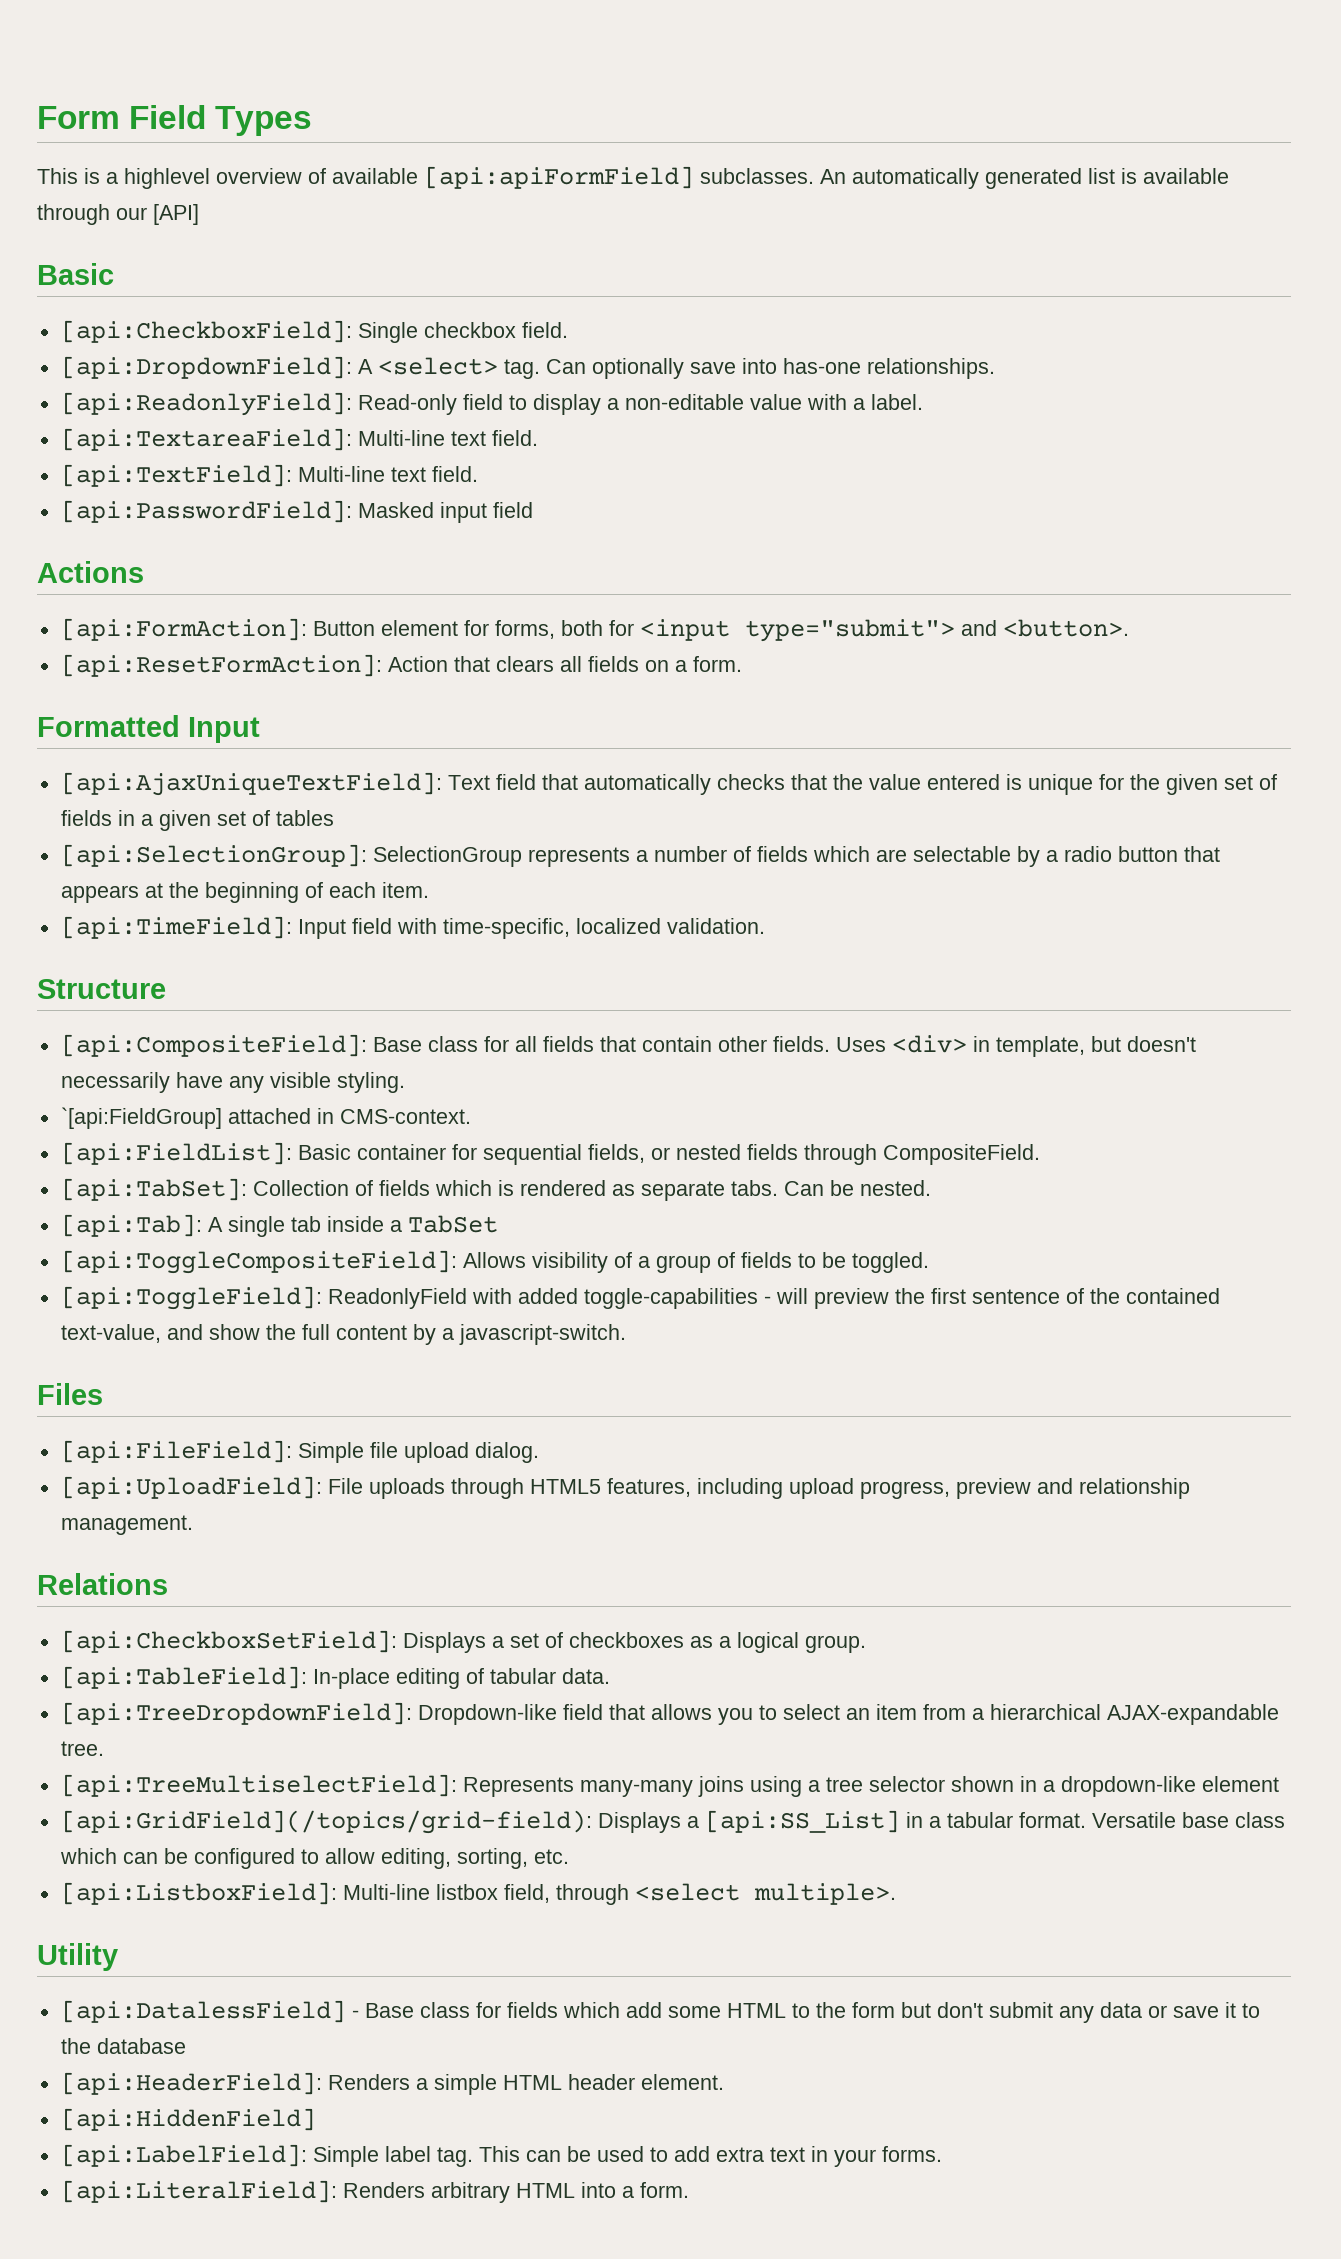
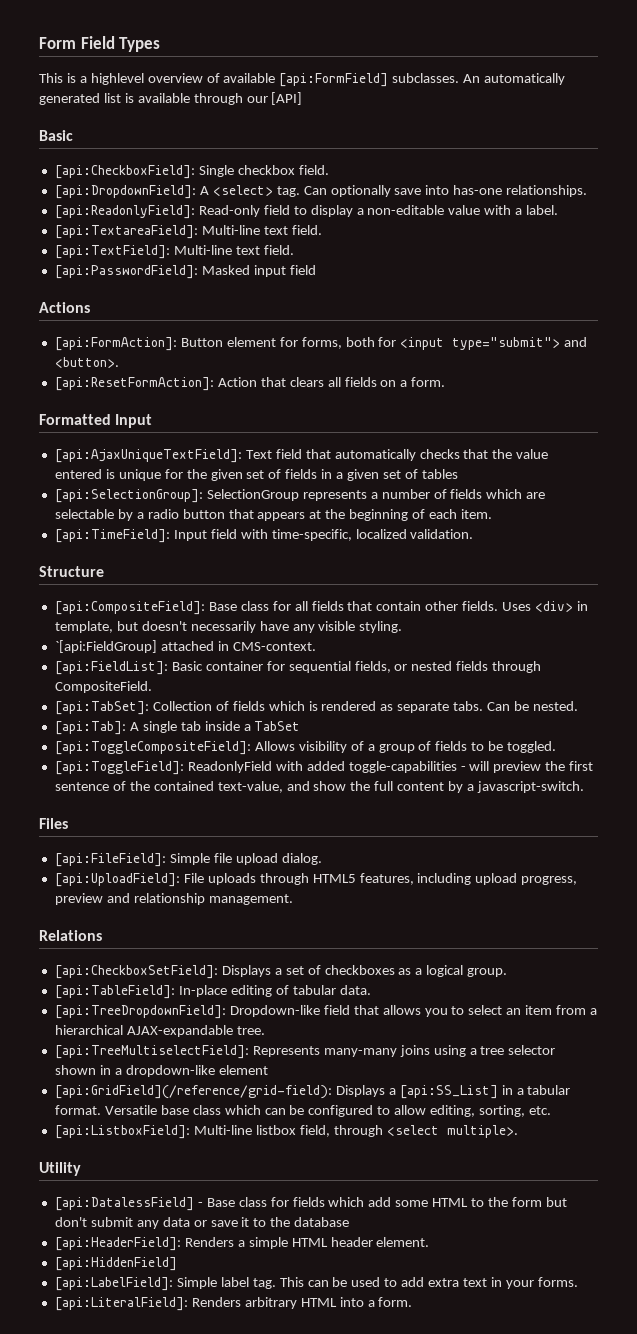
- This is a highlevel overview of available [api:apiFormField] subclasses.
+ This is a highlevel overview of available [api:FormField] subclasses.
- [api:GridField](/topics/grid-field): Displays a [api:SS_List] in a tabular format.
+ [api:GridField](/reference/grid-field): Displays a [api:SS_List] in a tabular format.

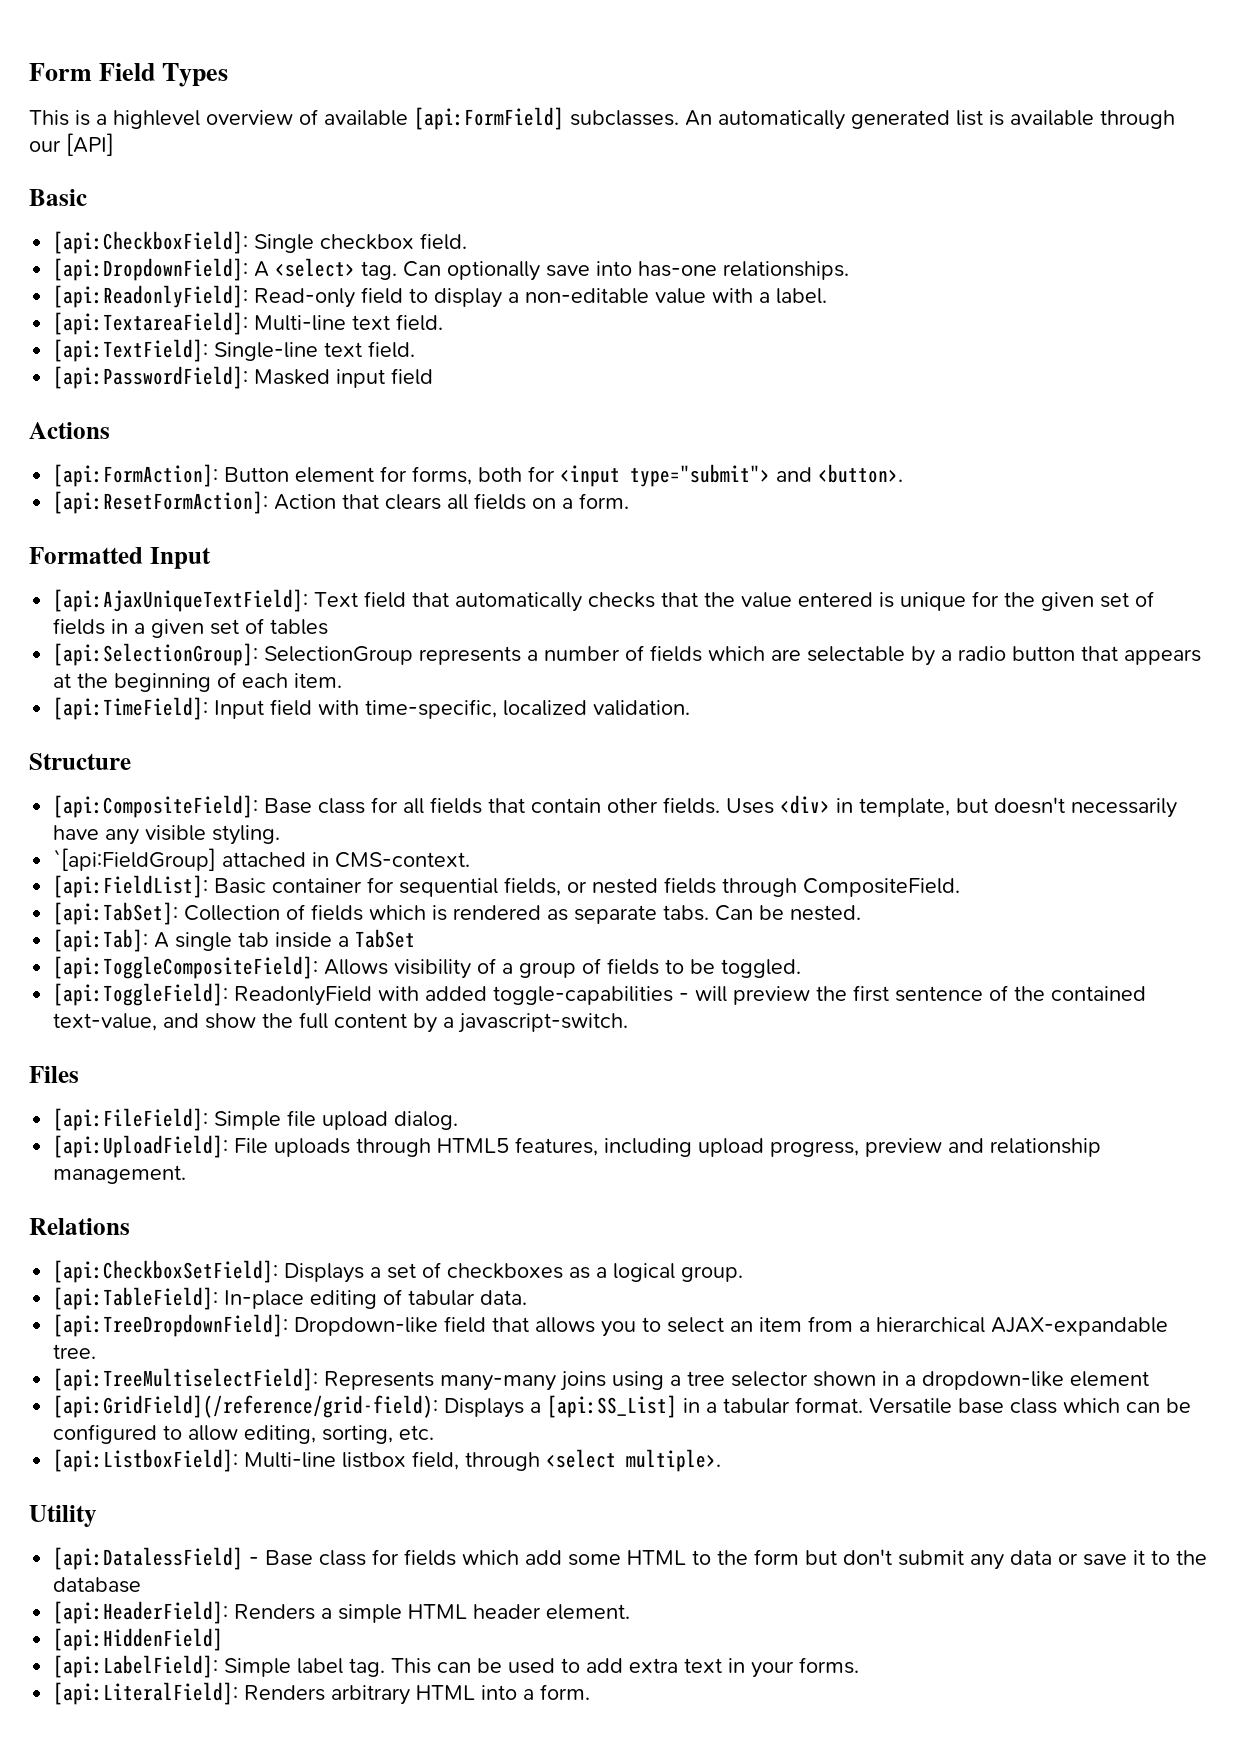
- [api:TextField]: Multi-line text field.
+ [api:TextField]: Single-line text field.

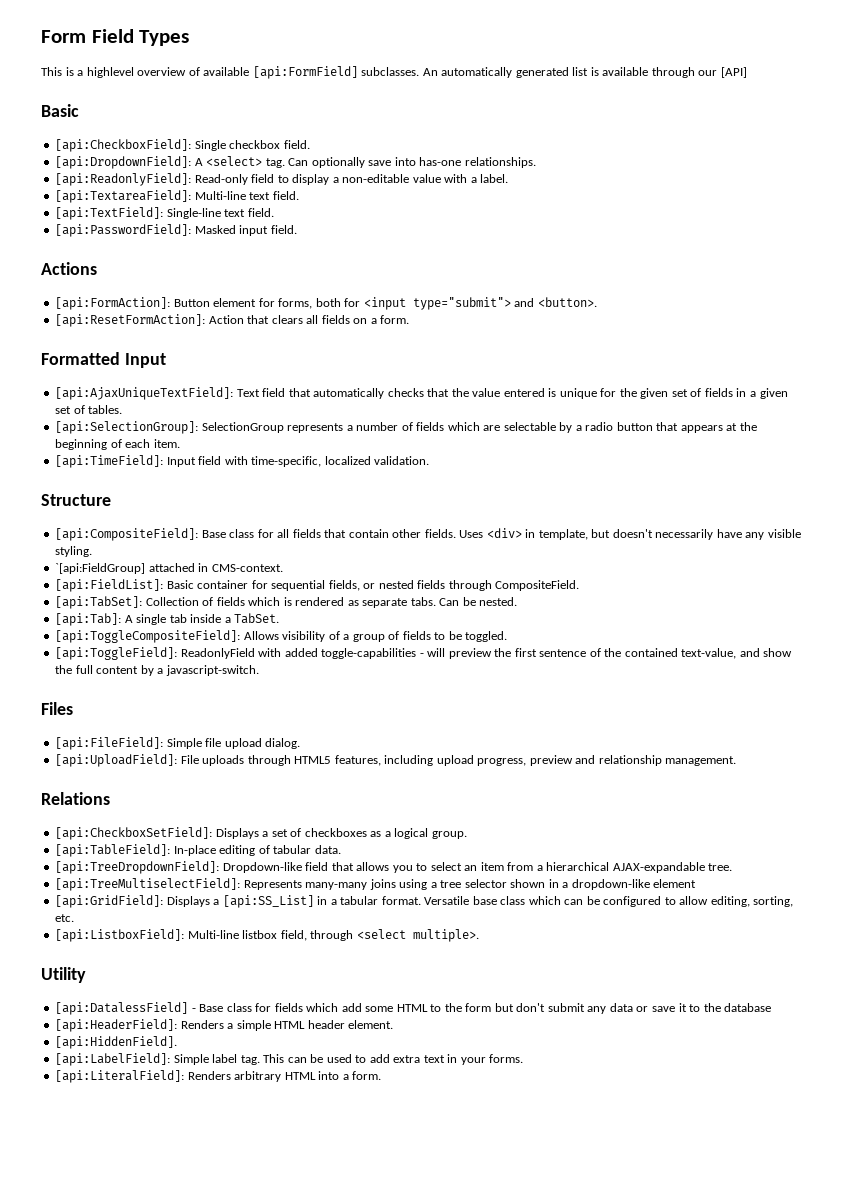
- [api:PasswordField]: Masked input field
+ [api:PasswordField]: Masked input field.
- [api:AjaxUniqueTextField]: Text field that automatically checks that the value entered is unique for the given set of fields in a given set of tables
+ [api:AjaxUniqueTextField]: Text field that automatically checks that the value entered is unique for the given set of fields in a given set of tables.
- [api:Tab]: A single tab inside a TabSet
+ [api:Tab]: A single tab inside a TabSet.
- [api:GridField](/reference/grid-field): Displays a [api:SS_List] in a tabular format.
+ [api:GridField]: Displays a [api:SS_List] in a tabular format.
- [api:HiddenField]
+ [api:HiddenField].

